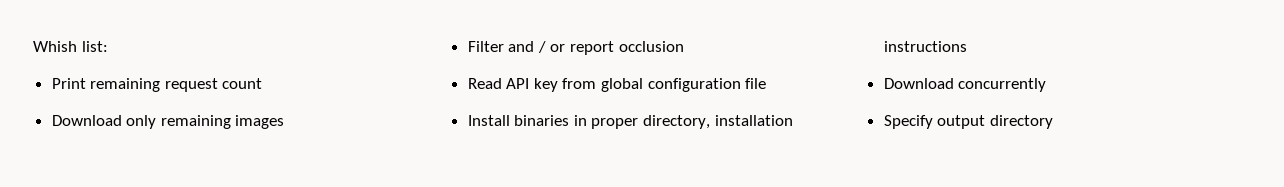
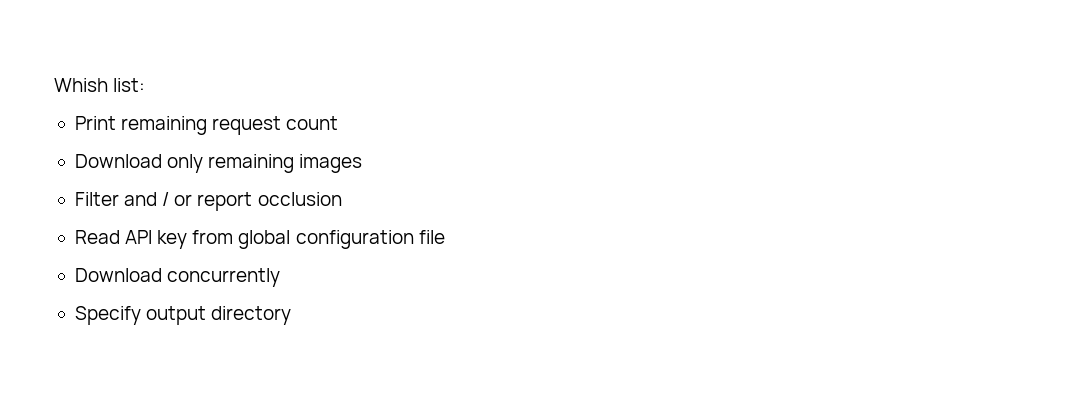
- Install binaries in proper directory, installation instructions

